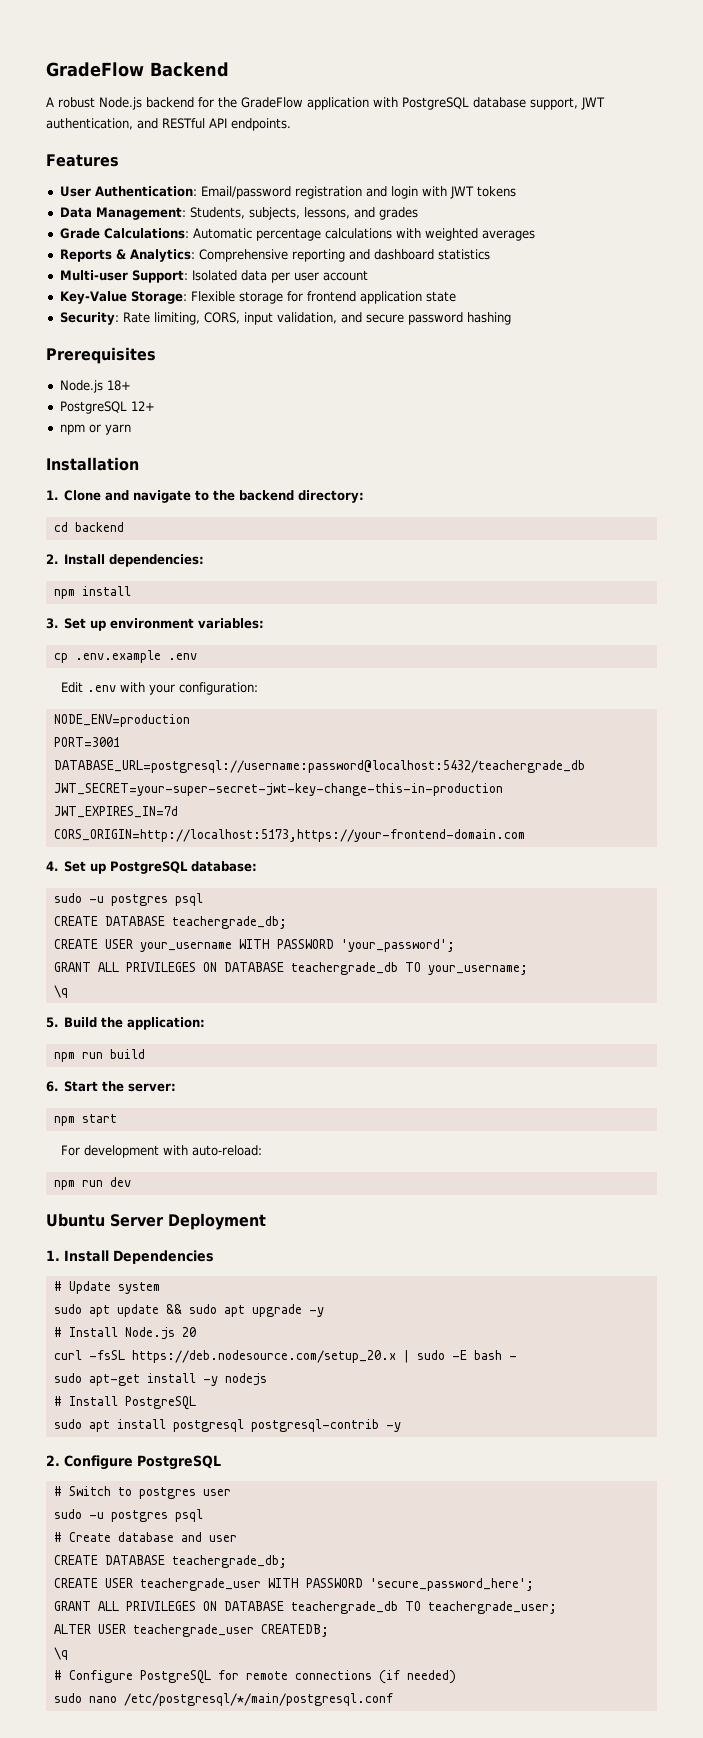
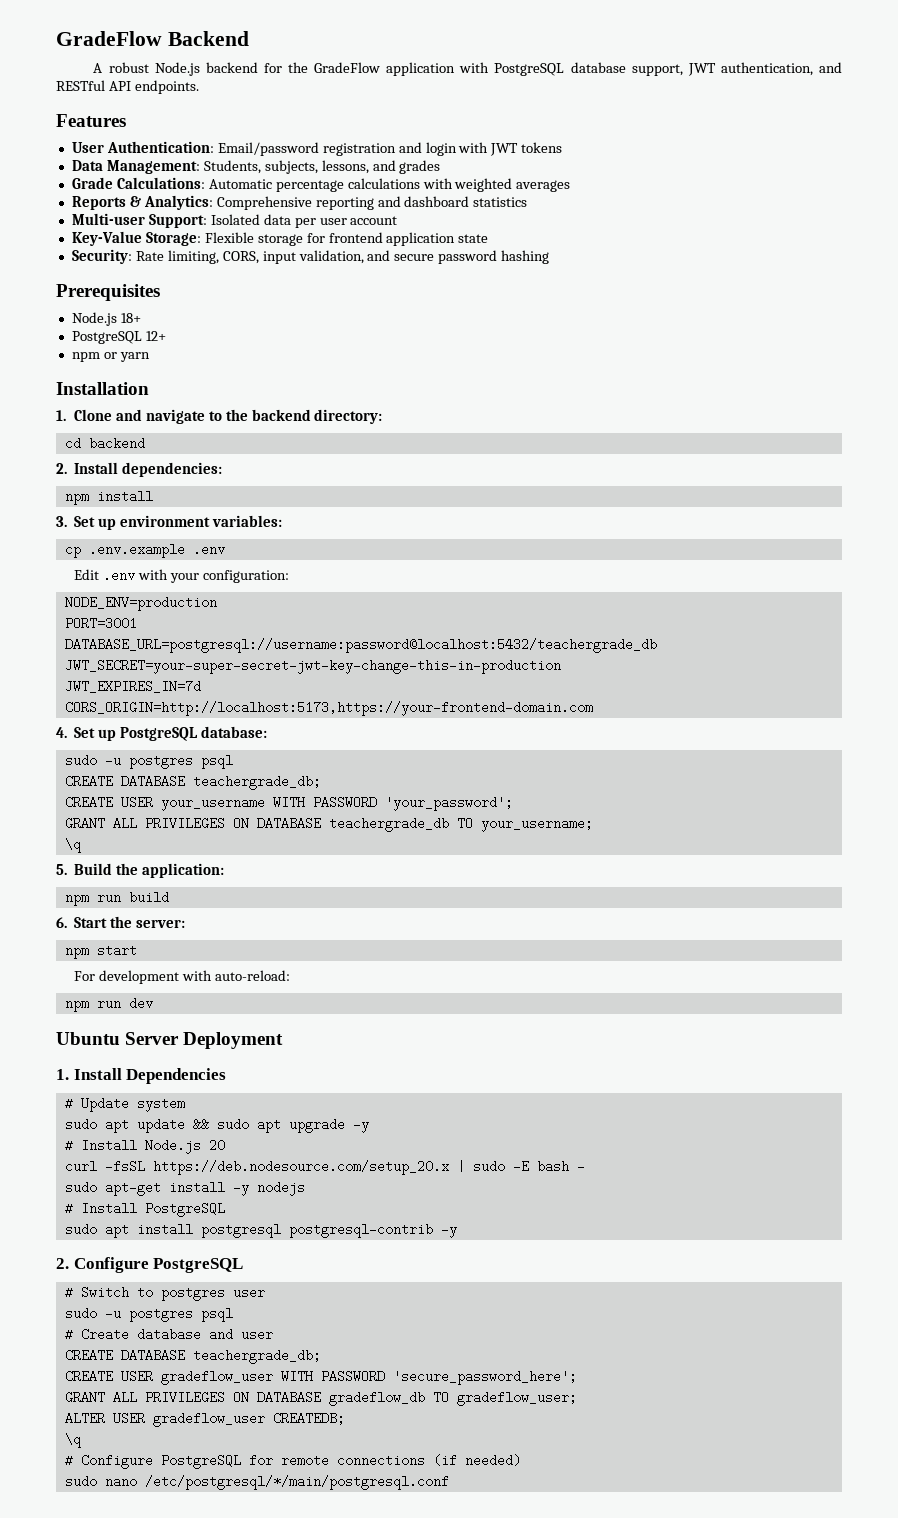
- CREATE USER teachergrade_user WITH PASSWORD 'secure_password_here';
+ CREATE USER gradeflow_user WITH PASSWORD 'secure_password_here';
- GRANT ALL PRIVILEGES ON DATABASE teachergrade_db TO teachergrade_user;
+ GRANT ALL PRIVILEGES ON DATABASE gradeflow_db TO gradeflow_user;
- ALTER USER teachergrade_user CREATEDB;
+ ALTER USER gradeflow_user CREATEDB;

